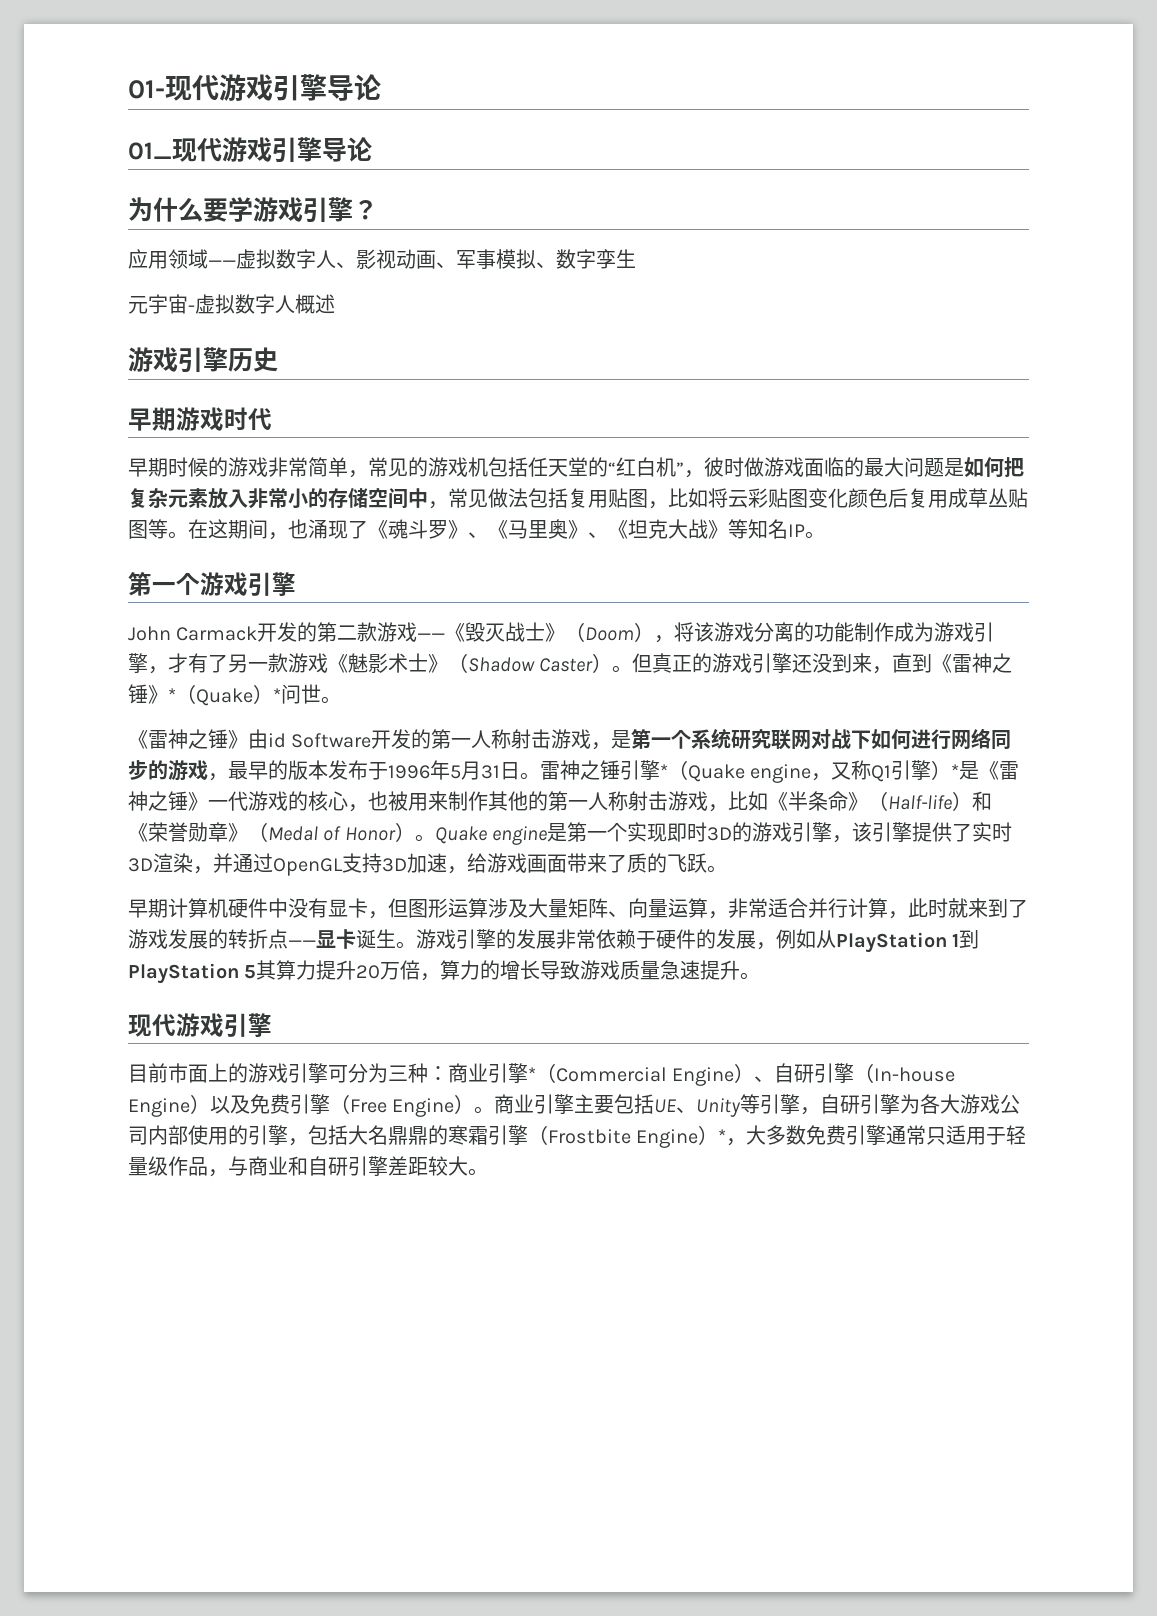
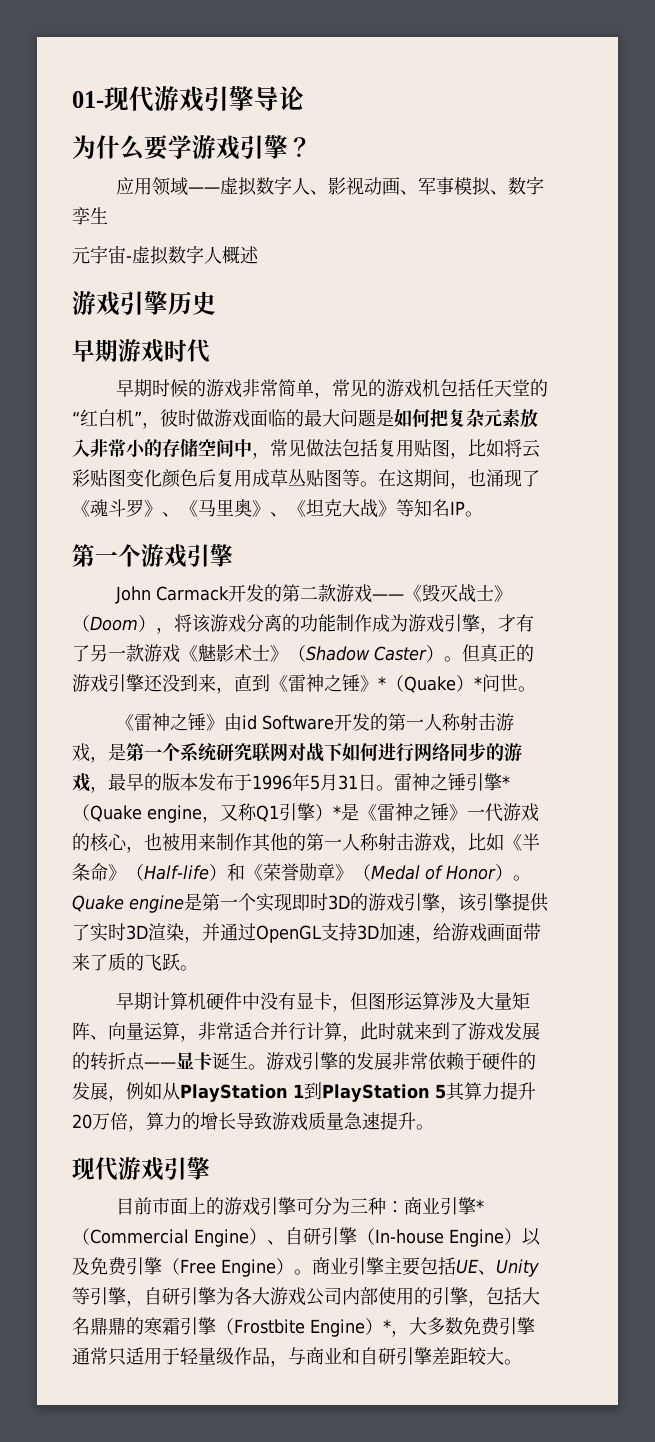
- 01_现代游戏引擎导论

